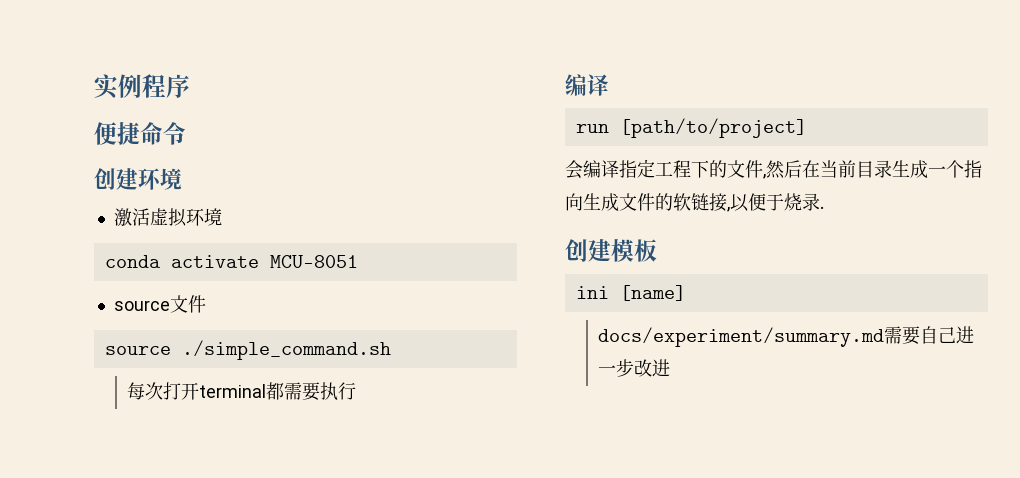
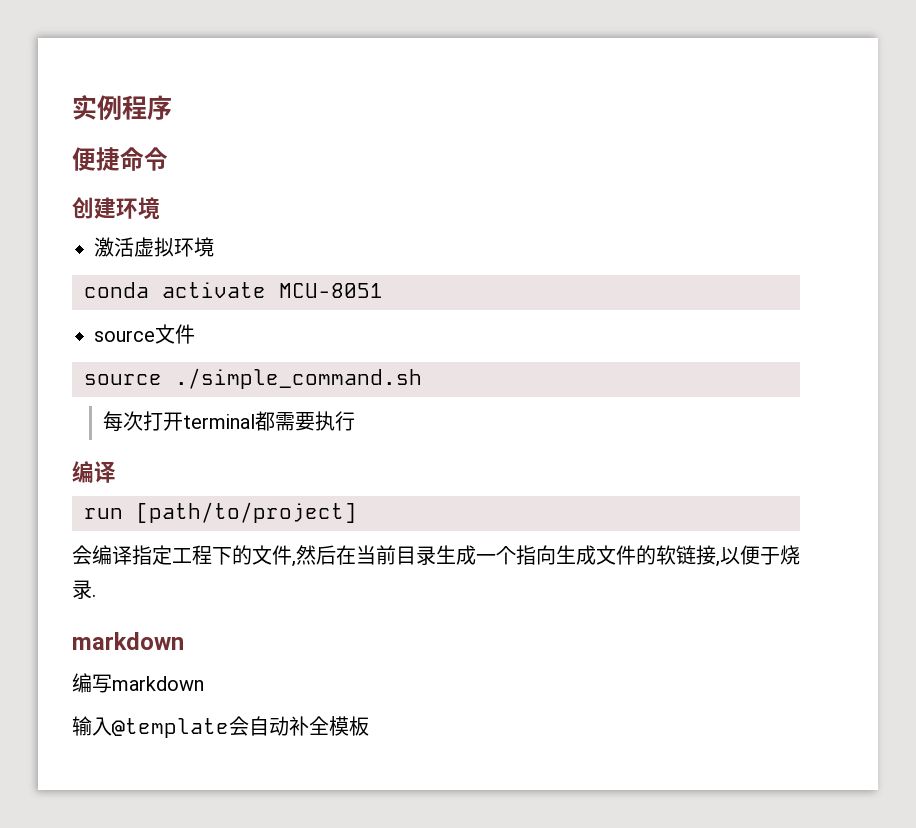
  会编译指定工程下的文件,然后在当前目录生成一个指向生成文件的软链接,以便于烧录.
- 创建模板
- ini [name]
- docs/experiment/summary.md需要自己进一步改进
+ markdown
+ 编写markdown
+ 输入@template会自动补全模板

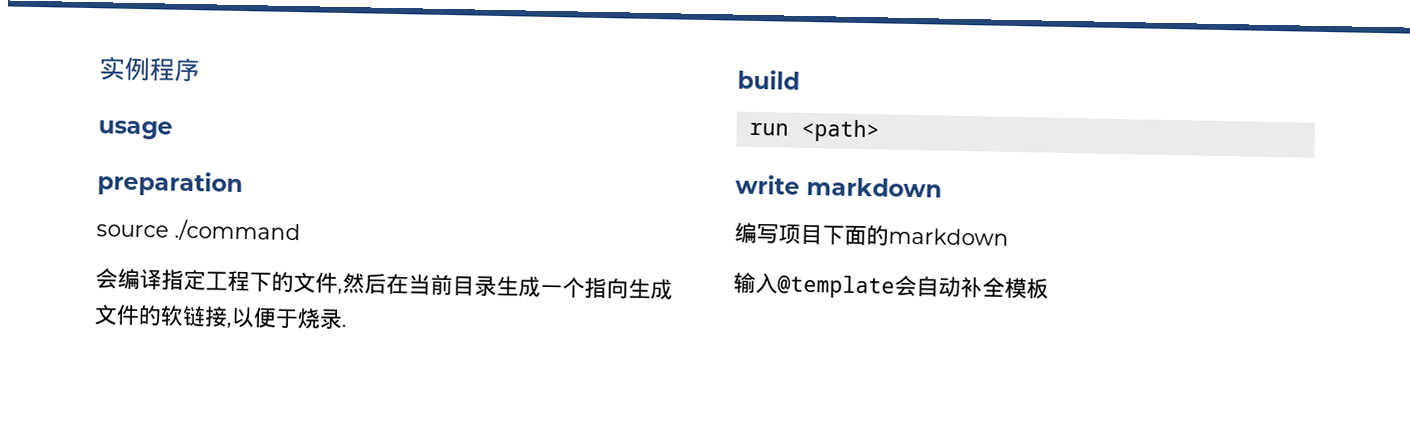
- 便捷命令
- 创建环境
- 激活虚拟环境
- conda activate MCU-8051
- source文件
- source ./simple_command.sh
- 每次打开terminal都需要执行
- 编译
- run [path/to/project]
+ usage
+ preparation
+ source ./command
  会编译指定工程下的文件,然后在当前目录生成一个指向生成文件的软链接,以便于烧录.
- markdown
+ build
+ run <path>
+ write markdown
- 编写markdown
+ 编写项目下面的markdown

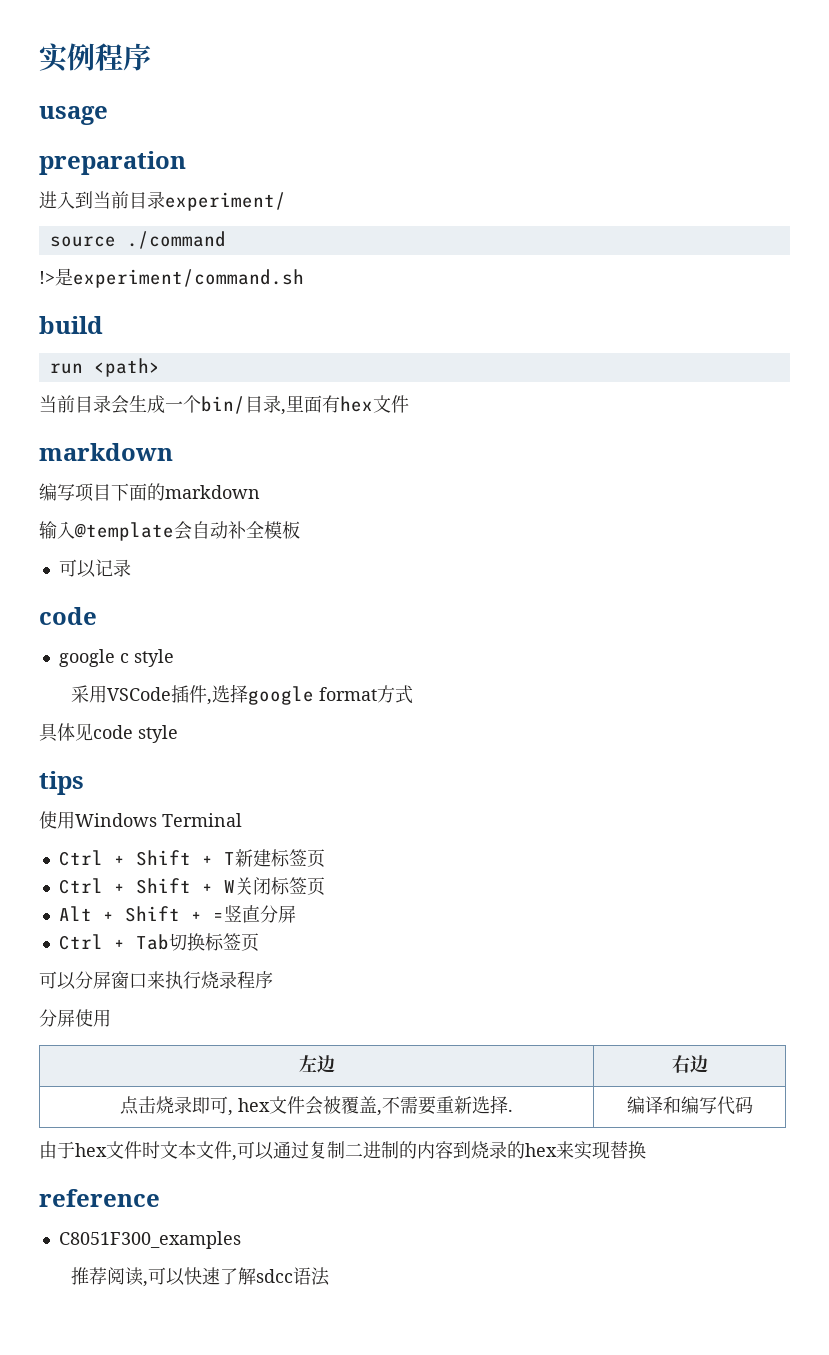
+ 进入到当前目录experiment/
  source ./command
- 会编译指定工程下的文件,然后在当前目录生成一个指向生成文件的软链接,以便于烧录.
+ !>是experiment/command.sh
  build
  run <path>
- write markdown
+ 当前目录会生成一个bin/目录,里面有hex文件
+ markdown
+ 可以记录
+ code
+ google c style
+ 采用VSCode插件,选择google format方式
+ 具体见code style
+ tips
+ 使用Windows Terminal
+ Ctrl + Shift + T新建标签页
+ Ctrl + Shift + W关闭标签页
+ Alt + Shift + =竖直分屏
+ Ctrl + Tab切换标签页
+ 可以分屏窗口来执行烧录程序
+ 分屏使用
+ 左边 | 右边
+ 点击烧录即可, hex文件会被覆盖,不需要重新选择. | 编译和编写代码
+ 由于hex文件时文本文件,可以通过复制二进制的内容到烧录的hex来实现替换
+ reference
+ C8051F300_examples
+ 推荐阅读,可以快速了解sdcc语法

